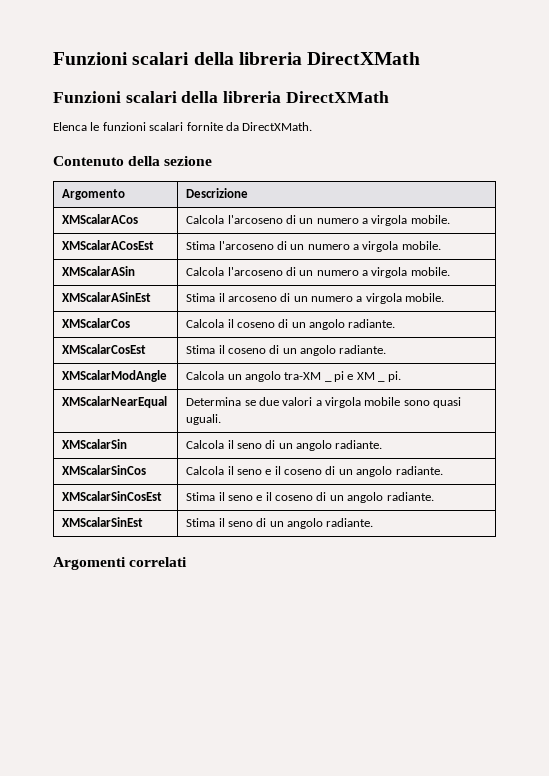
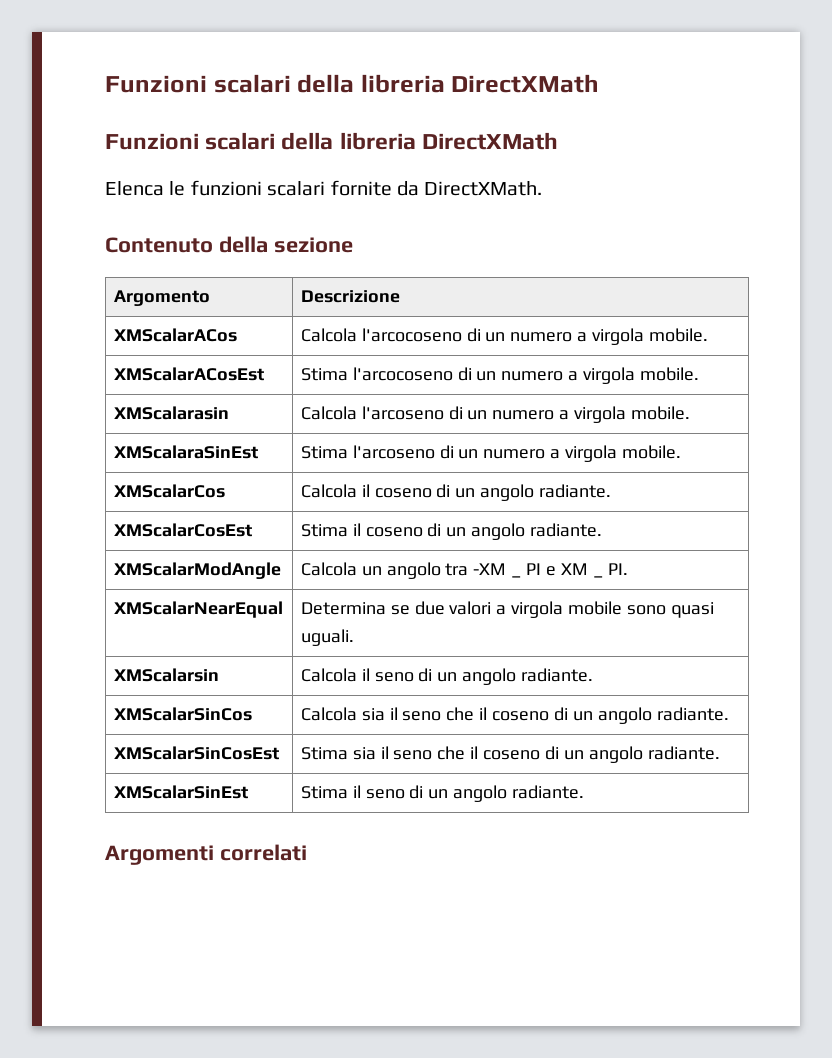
- XMScalarACos | Calcola l'arcoseno di un numero a virgola mobile.
+ XMScalarACos | Calcola l'arcocoseno di un numero a virgola mobile.
- XMScalarACosEst | Stima l'arcoseno di un numero a virgola mobile.
- XMScalarASin | Calcola l'arcoseno di un numero a virgola mobile.
- XMScalarASinEst | Stima il arcoseno di un numero a virgola mobile.
+ XMScalarACosEst | Stima l'arcocoseno di un numero a virgola mobile.
+ XMScalarasin | Calcola l'arcoseno di un numero a virgola mobile.
+ XMScalaraSinEst | Stima l'arcoseno di un numero a virgola mobile.
- XMScalarModAngle | Calcola un angolo tra-XM _ pi e XM _ pi.
+ XMScalarModAngle | Calcola un angolo tra -XM _ PI e XM _ PI.
- XMScalarSin | Calcola il seno di un angolo radiante.
+ XMScalarsin | Calcola il seno di un angolo radiante.
- XMScalarSinCos | Calcola il seno e il coseno di un angolo radiante.
+ XMScalarSinCos | Calcola sia il seno che il coseno di un angolo radiante.
- XMScalarSinCosEst | Stima il seno e il coseno di un angolo radiante.
+ XMScalarSinCosEst | Stima sia il seno che il coseno di un angolo radiante.

